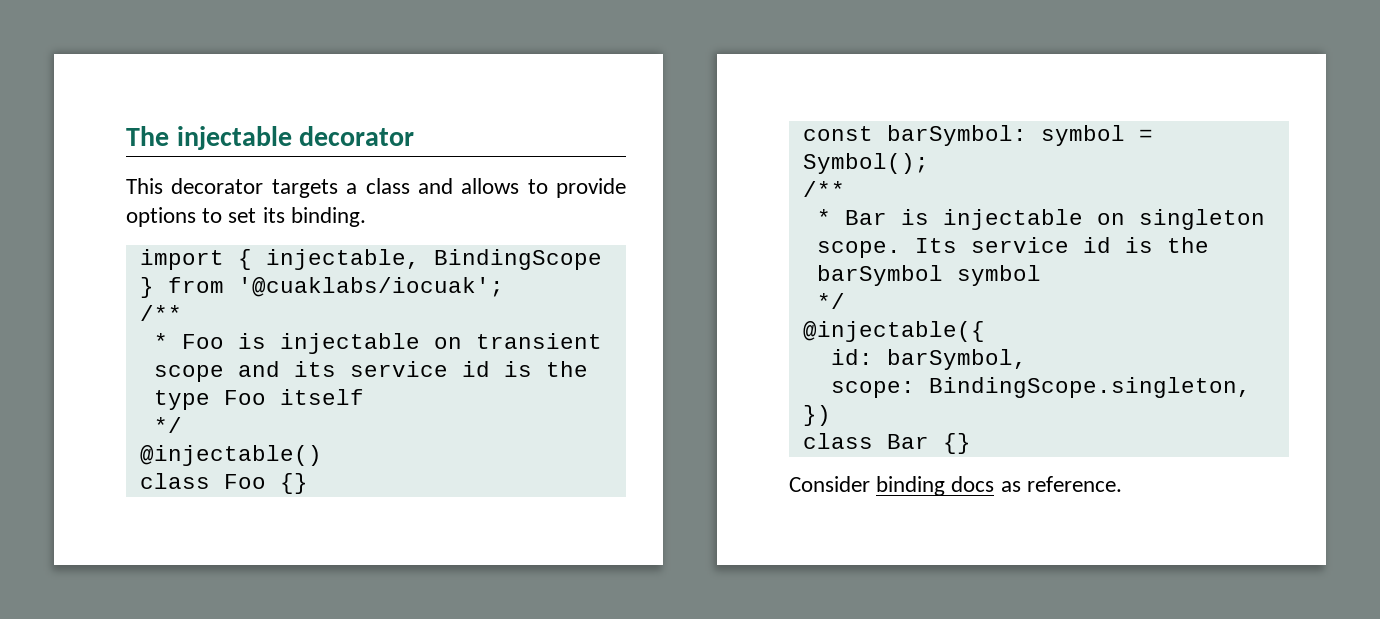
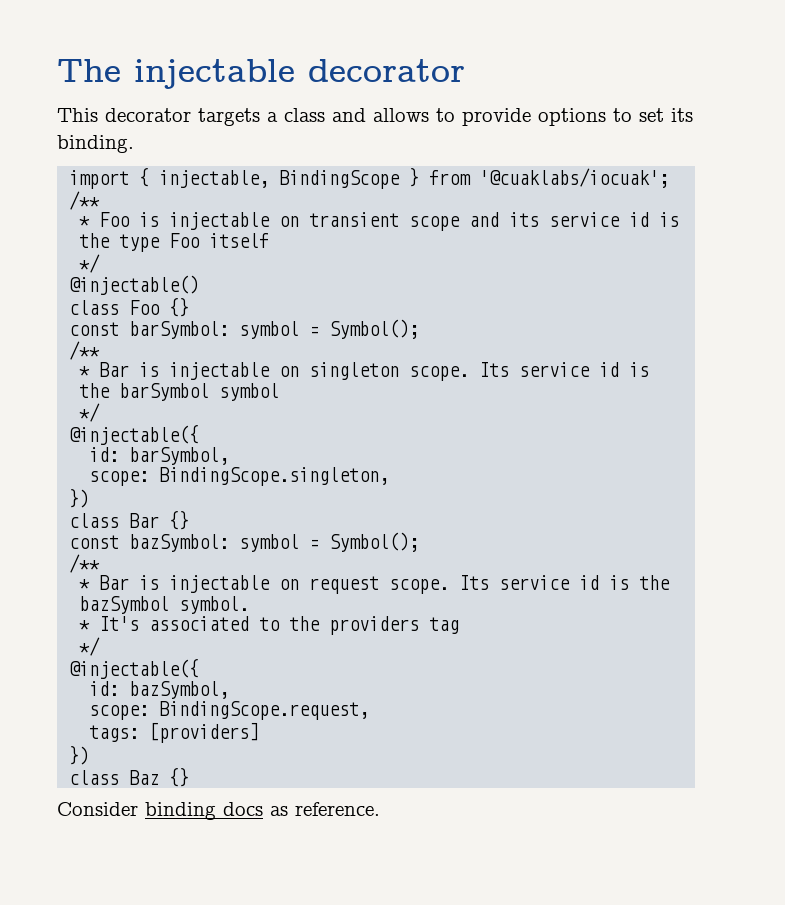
+ const bazSymbol: symbol = Symbol();
+ /**
+ * Bar is injectable on request scope. Its service id is the bazSymbol symbol.
+ * It's associated to the providers tag
+ */
+ @injectable({
+ id: bazSymbol,
+ scope: BindingScope.request,
+ tags: [providers]
+ })
+ class Baz {}

